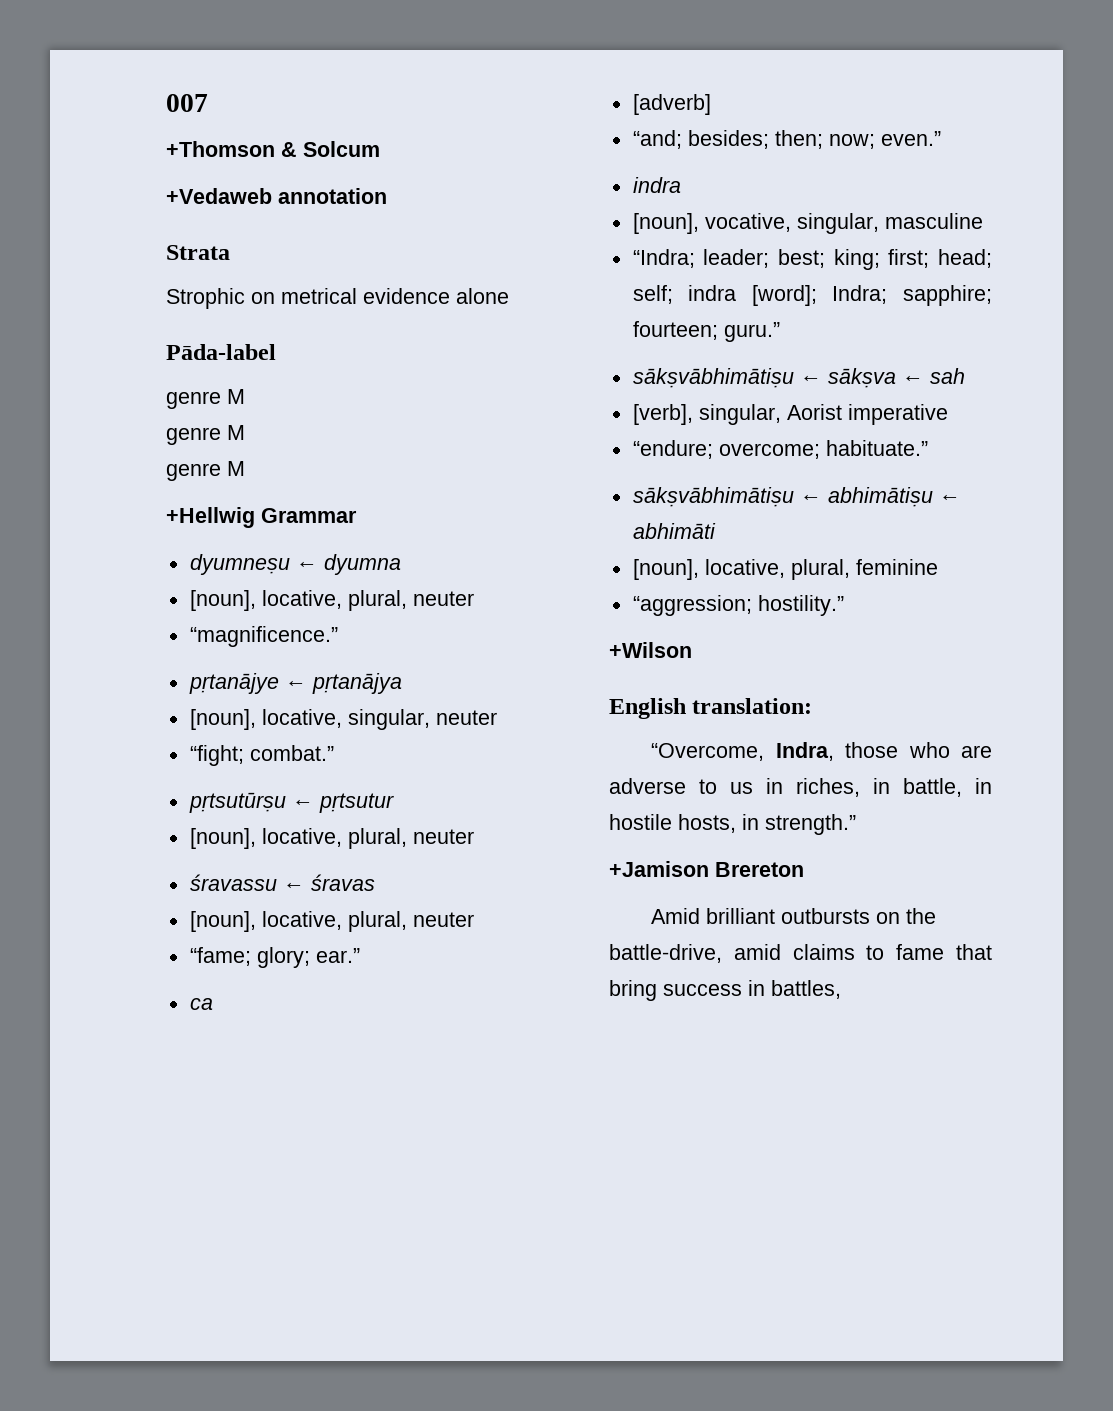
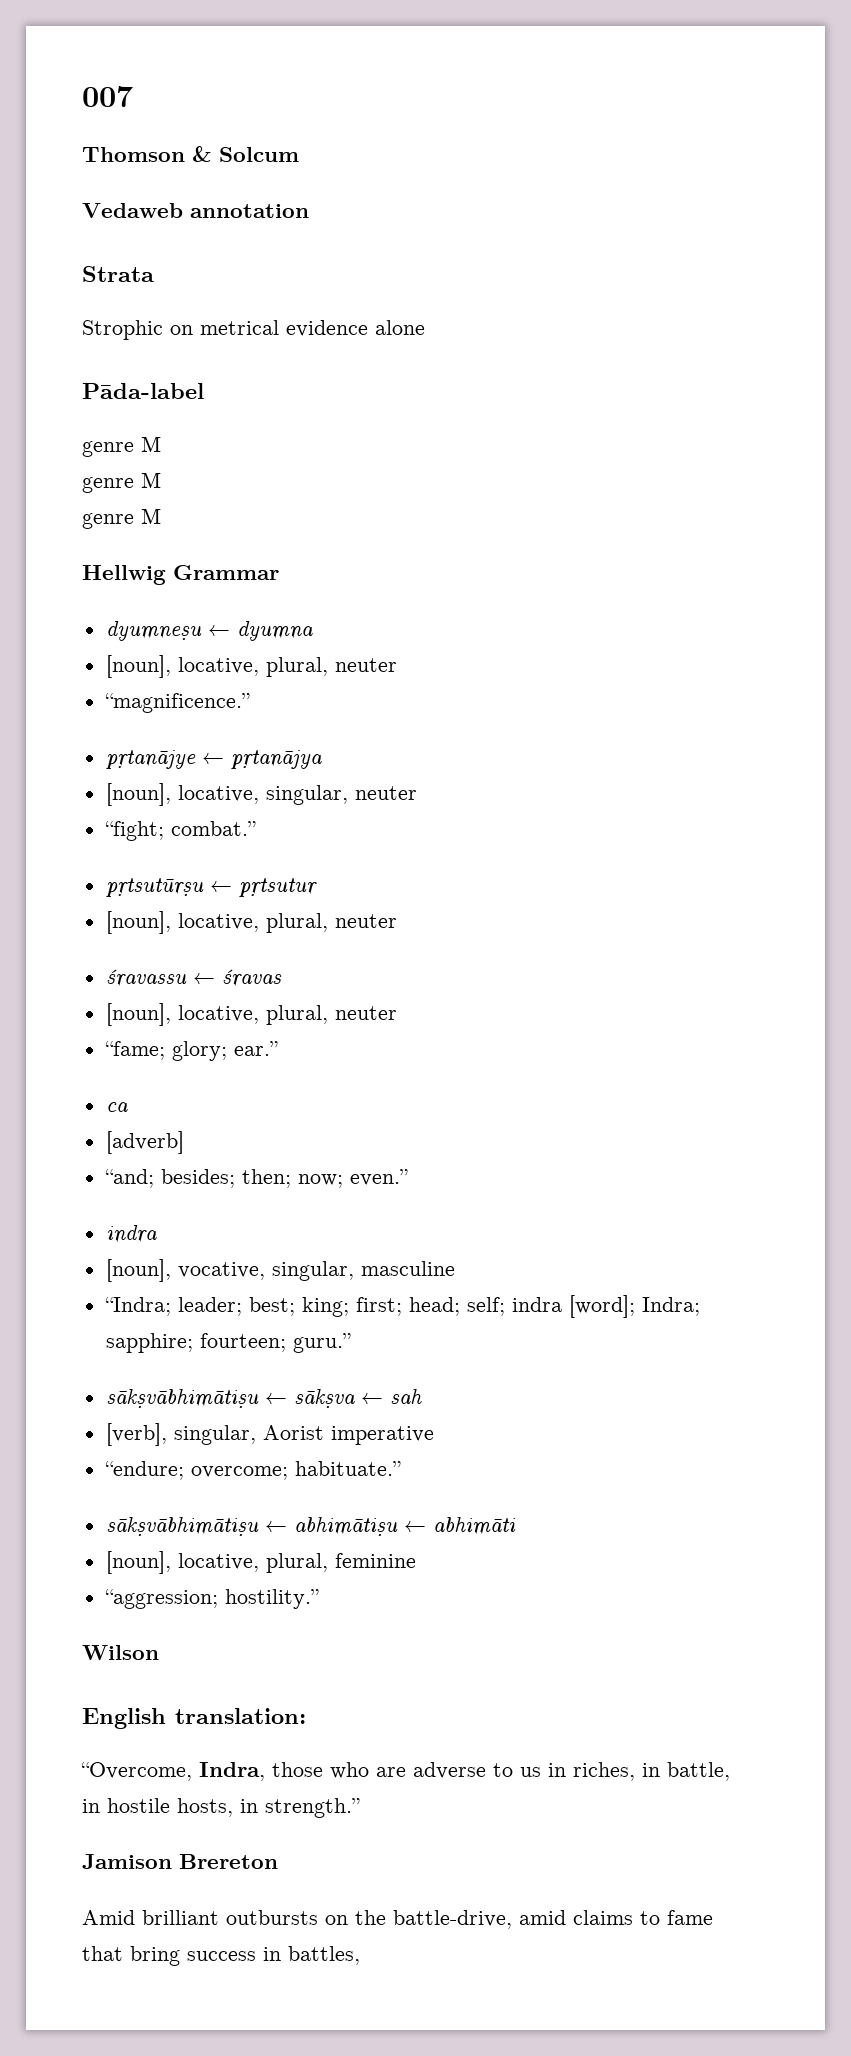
- +Thomson & Solcum
+ Thomson & Solcum
- +Vedaweb annotation
+ Vedaweb annotation
- +Hellwig Grammar
+ Hellwig Grammar
- +Wilson
+ Wilson
- +Jamison Brereton
+ Jamison Brereton

